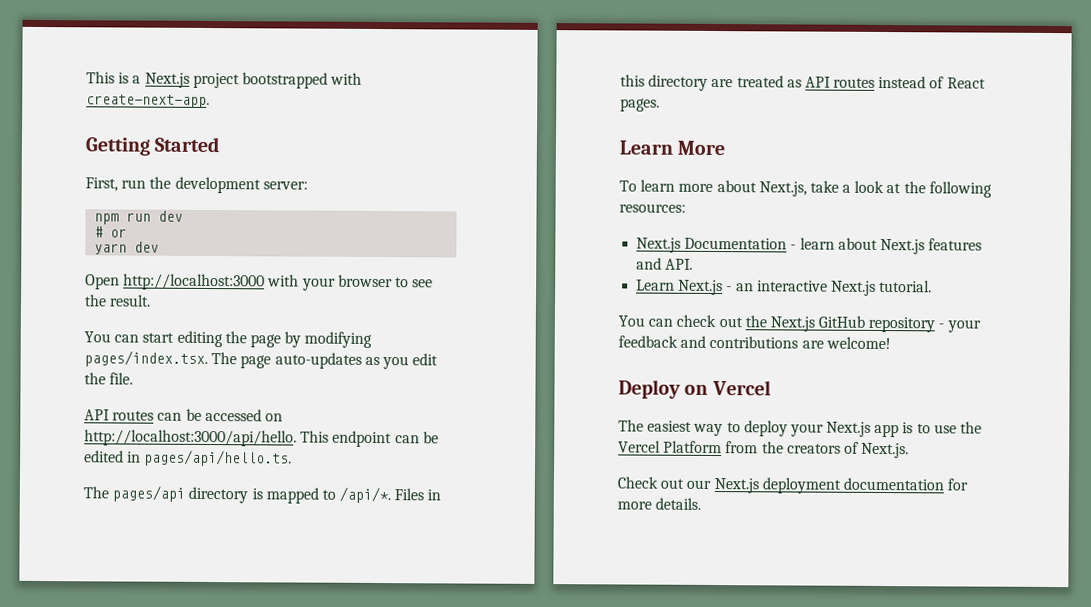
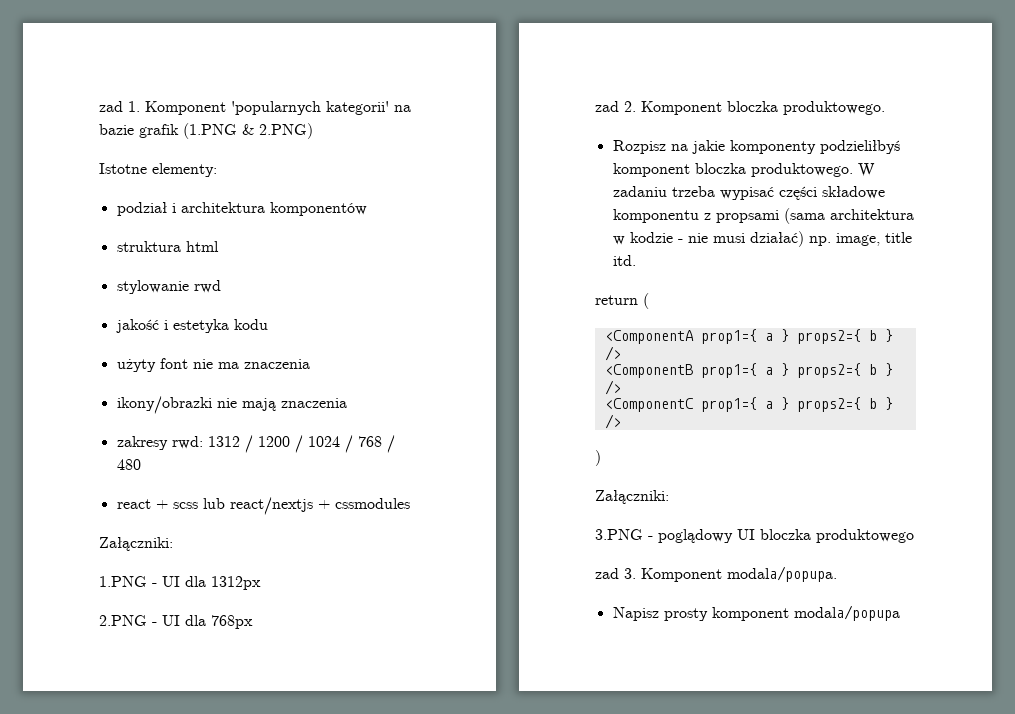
- This is a Next.js project bootstrapped with create-next-app.
- Getting Started
- First, run the development server:
- npm run dev
- # or
- yarn dev
- Open http://localhost:3000 with your browser to see the result.
- You can start editing the page by modifying pages/index.tsx. The page auto-updates as you edit the file.
- API routes can be accessed on http://localhost:3000/api/hello. This endpoint can be edited in pages/api/hello.ts.
- The pages/api directory is mapped to /api/*. Files in this directory are treated as API routes instead of React pages.
- Learn More
- To learn more about Next.js, take a look at the following resources:
- Next.js Documentation - learn about Next.js features and API.
- Learn Next.js - an interactive Next.js tutorial.
- You can check out the Next.js GitHub repository - your feedback and contributions are welcome!
- Deploy on Vercel
- The easiest way to deploy your Next.js app is to use the Vercel Platform from the creators of Next.js.
- Check out our Next.js deployment documentation for more details.
+ zad 1. Komponent 'popularnych kategorii' na bazie grafik (1.PNG & 2.PNG)
+ Istotne elementy:
+ podział i architektura komponentów
+ struktura html
+ stylowanie rwd
+ jakość i estetyka kodu
+ użyty font nie ma znaczenia
+ ikony/obrazki nie mają znaczenia
+ zakresy rwd: 1312 / 1200 / 1024 / 768 / 480
+ react + scss lub react/nextjs + cssmodules
+ Załączniki:
+ 1.PNG - UI dla 1312px
+ 2.PNG - UI dla 768px
+ zad 2. Komponent bloczka produktowego.
+ Rozpisz na jakie komponenty podzieliłbyś komponent bloczka produktowego. W zadaniu trzeba wypisać części składowe komponentu z propsami (sama architektura w kodzie - nie musi działać) np. image, title itd.
+ return (
+ <ComponentA prop1={ a } props2={ b } />
+ <ComponentB prop1={ a } props2={ b } />
+ <ComponentC prop1={ a } props2={ b } />
+ )
+ Załączniki:
+ 3.PNG - poglądowy UI bloczka produktowego
+ zad 3. Komponent modala/popupa.
+ Napisz prosty komponent modala/popupa

